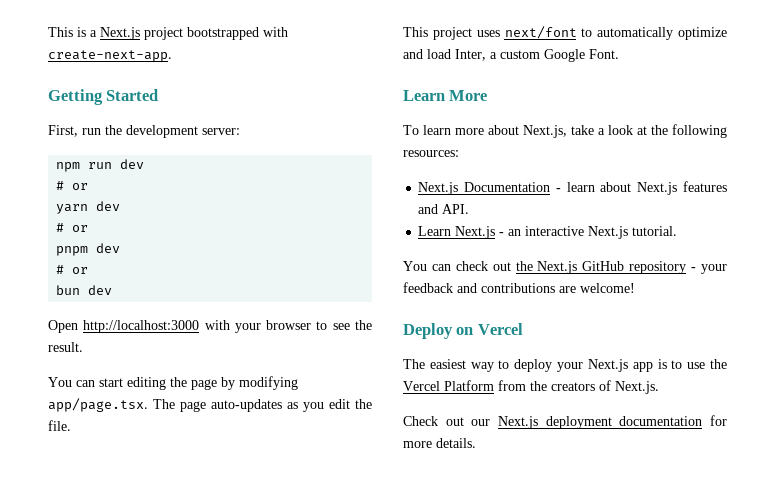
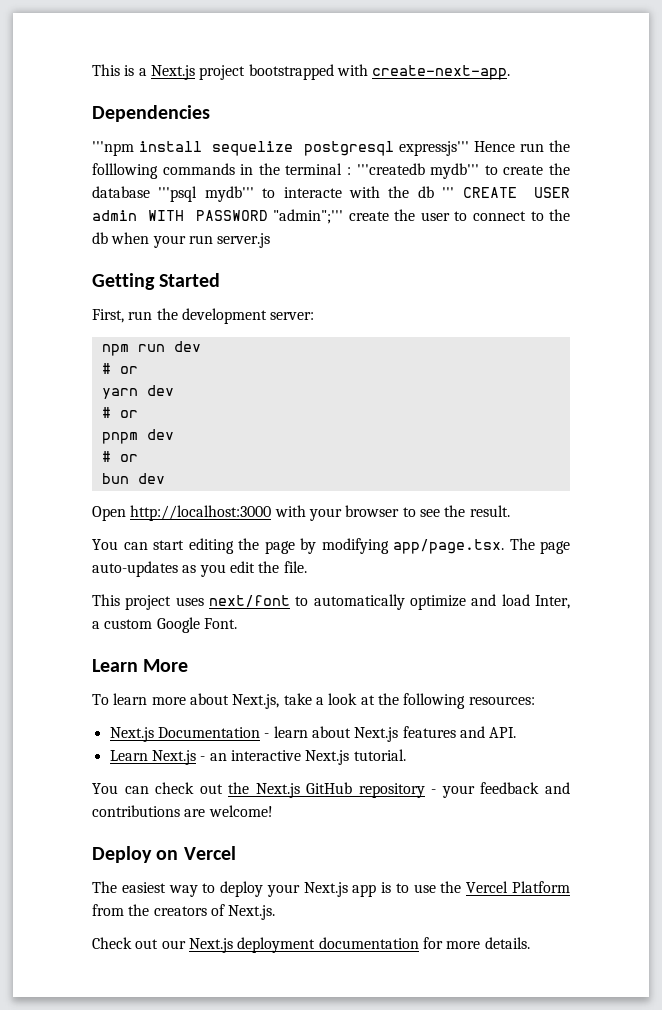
+ Dependencies
+ '''npm install sequelize postgresql expressjs''' Hence run the folllowing commands in the terminal : '''createdb mydb''' to create the database '''psql mydb''' to interacte with the db ''' CREATE USER admin WITH PASSWORD "admin";''' create the user to connect to the db when your run server.js

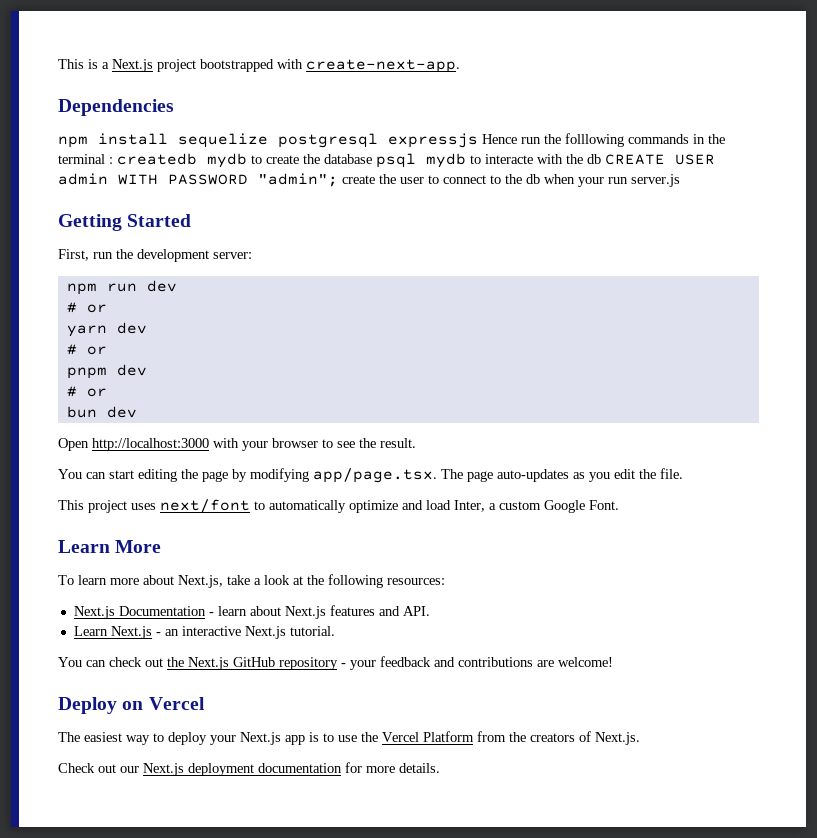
- '''npm install sequelize postgresql expressjs''' Hence run the folllowing commands in the terminal : '''createdb mydb''' to create the database '''psql mydb''' to interacte with the db ''' CREATE USER admin WITH PASSWORD "admin";''' create the user to connect to the db when your run server.js
+ npm install sequelize postgresql expressjs Hence run the folllowing commands in the terminal : createdb mydb to create the database psql mydb to interacte with the db CREATE USER admin WITH PASSWORD "admin"; create the user to connect to the db when your run server.js

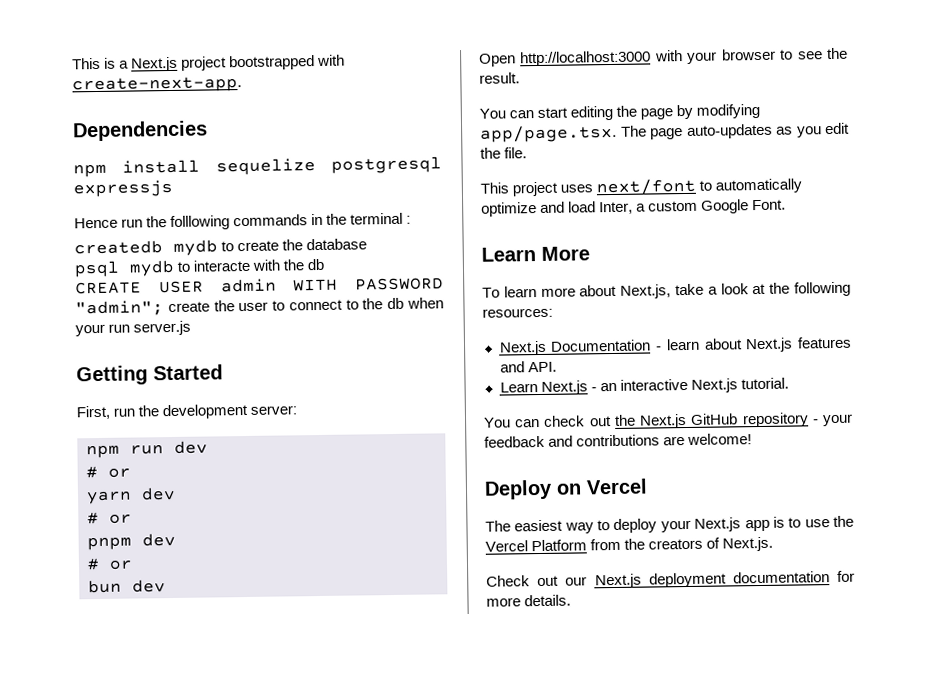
- npm install sequelize postgresql expressjs Hence run the folllowing commands in the terminal : createdb mydb to create the database psql mydb to interacte with the db CREATE USER admin WITH PASSWORD "admin"; create the user to connect to the db when your run server.js
+ npm install sequelize postgresql expressjs
+ Hence run the folllowing commands in the terminal :
+ createdb mydb to create the database
+ psql mydb to interacte with the db
+ CREATE USER admin WITH PASSWORD "admin"; create the user to connect to the db when your run server.js

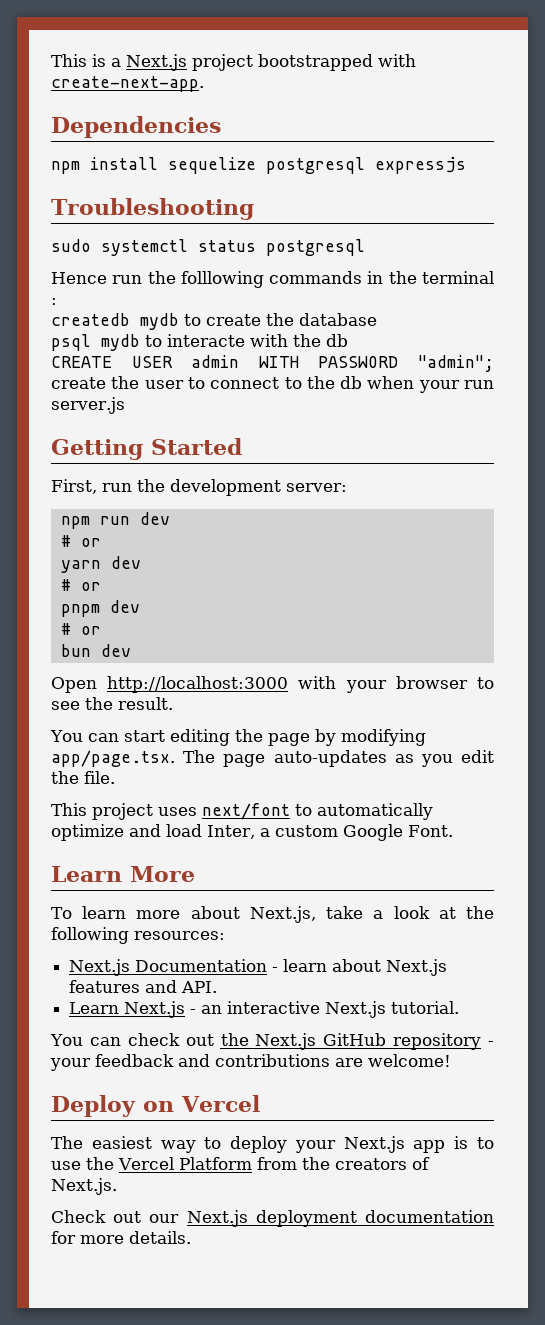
+ Troubleshooting
+ sudo systemctl status postgresql

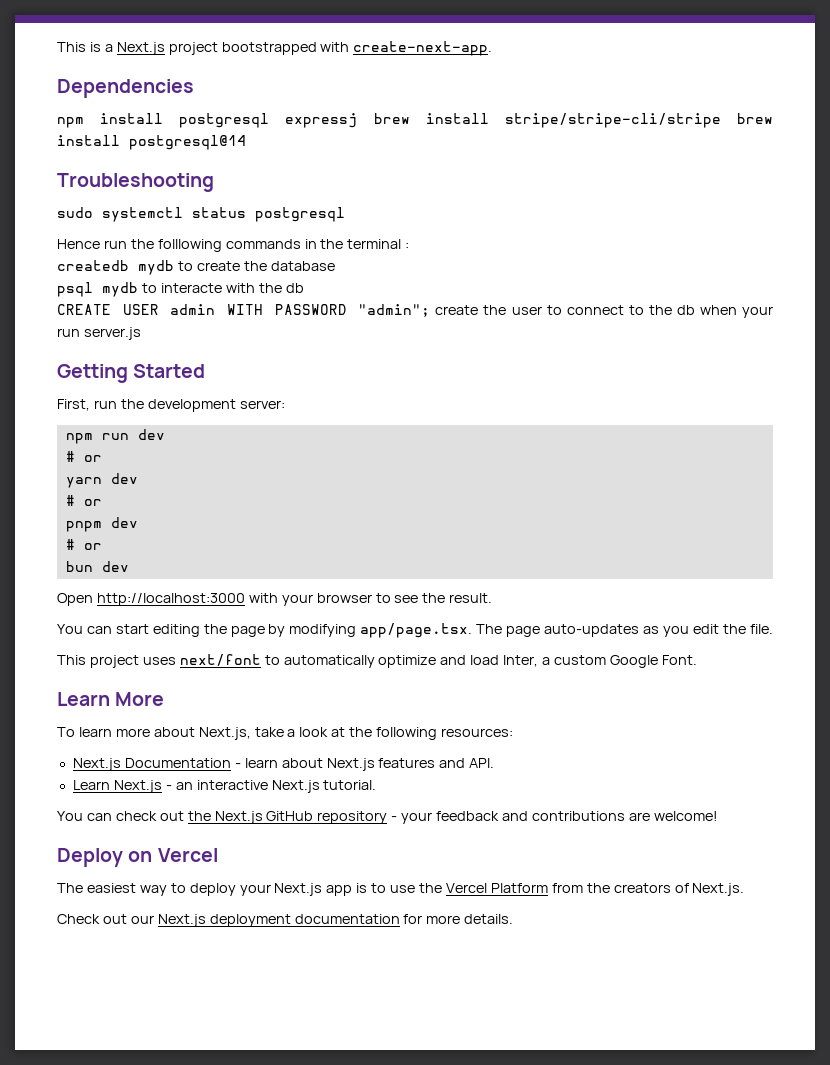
- npm install sequelize postgresql expressjs
+ npm install postgresql expressj brew install stripe/stripe-cli/stripe brew install postgresql@14

